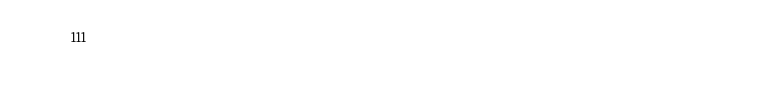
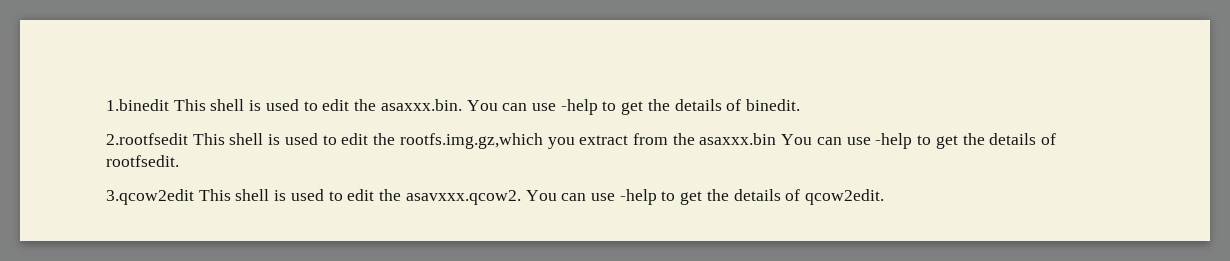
- 111
+ 1.binedit This shell is used to edit the asaxxx.bin. You can use -help to get the details of binedit.
+ 2.rootfsedit This shell is used to edit the rootfs.img.gz,which you extract from the asaxxx.bin You can use -help to get the details of rootfsedit.
+ 3.qcow2edit This shell is used to edit the asavxxx.qcow2. You can use -help to get the details of qcow2edit.

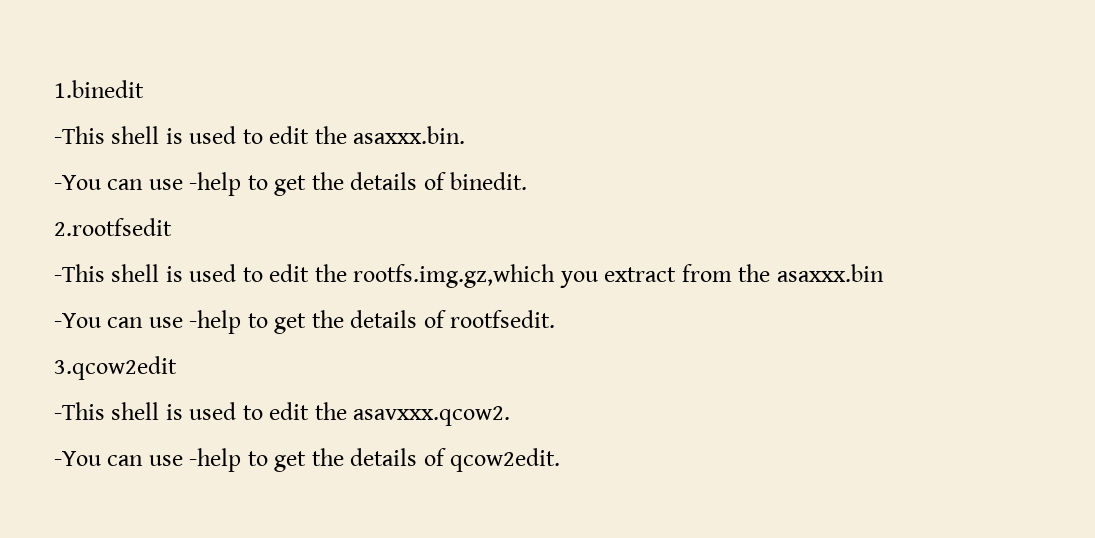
- 1.binedit This shell is used to edit the asaxxx.bin. You can use -help to get the details of binedit.
+ 1.binedit
+ -This shell is used to edit the asaxxx.bin.
+ -You can use -help to get the details of binedit.
- 2.rootfsedit This shell is used to edit the rootfs.img.gz,which you extract from the asaxxx.bin You can use -help to get the details of rootfsedit.
+ 2.rootfsedit
+ -This shell is used to edit the rootfs.img.gz,which you extract from the asaxxx.bin
+ -You can use -help to get the details of rootfsedit.
- 3.qcow2edit This shell is used to edit the asavxxx.qcow2. You can use -help to get the details of qcow2edit.
+ 3.qcow2edit
+ -This shell is used to edit the asavxxx.qcow2.
+ -You can use -help to get the details of qcow2edit.

